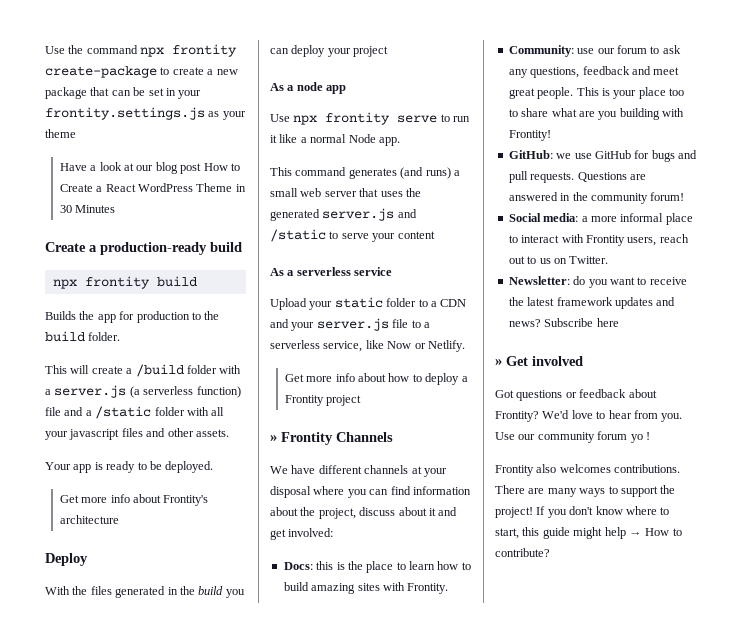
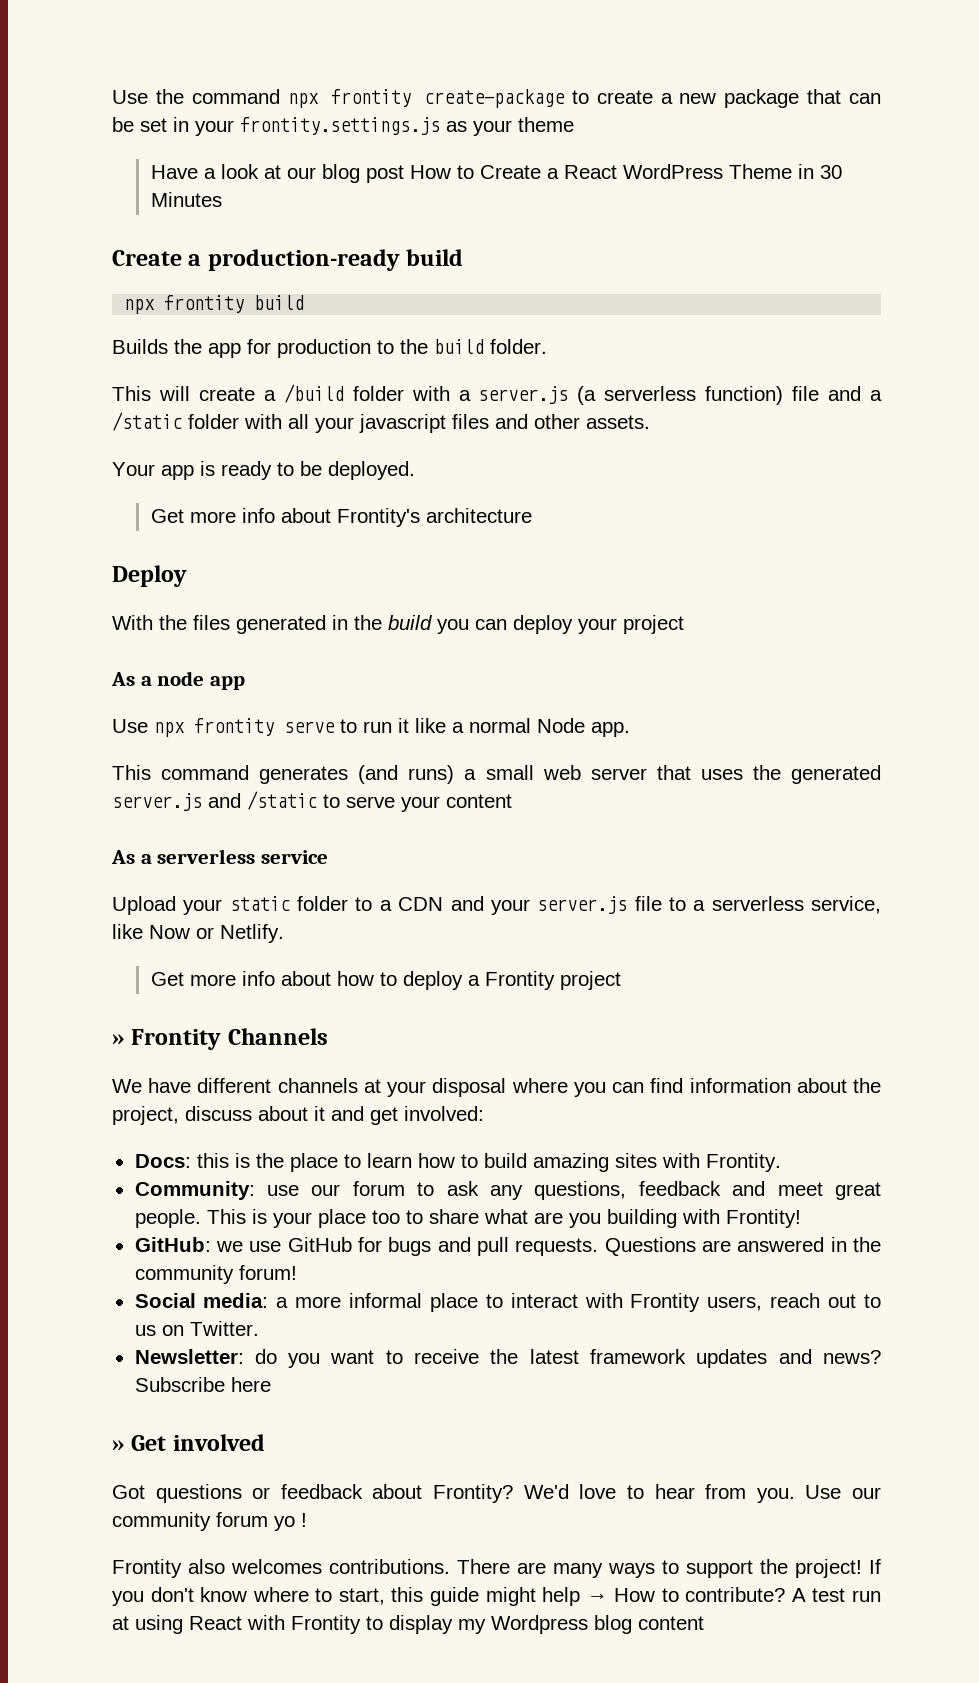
+ A test run at using React with Frontity to display my Wordpress blog content

